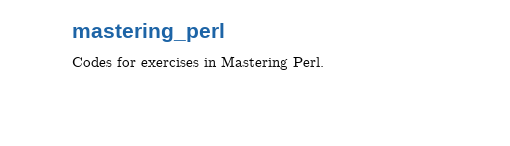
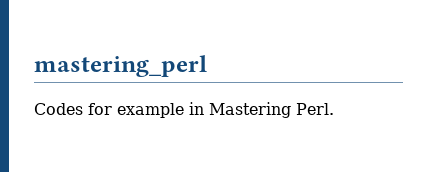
- Codes for exercises in Mastering Perl.
+ Codes for example in Mastering Perl.

